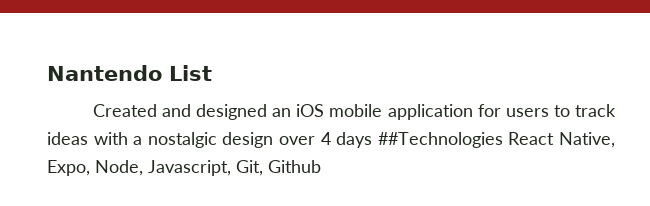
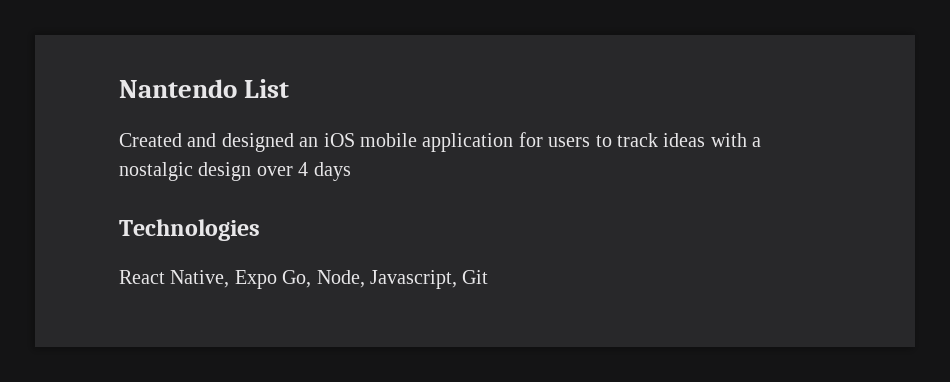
- Created and designed an iOS mobile application for users to track ideas with a nostalgic design over 4 days ##Technologies React Native, Expo, Node, Javascript, Git, Github
+ Created and designed an iOS mobile application for users to track ideas with a nostalgic design over 4 days
+ Technologies
+ React Native, Expo Go, Node, Javascript, Git

